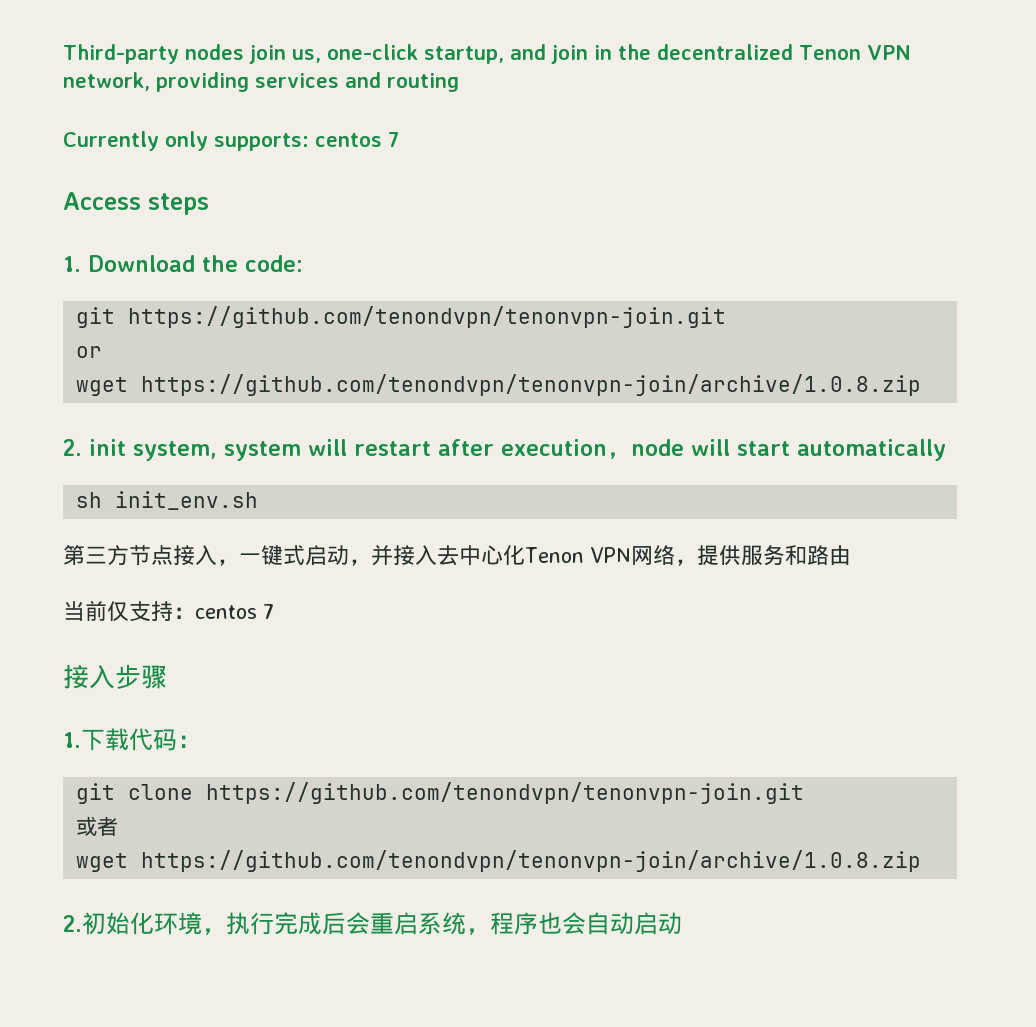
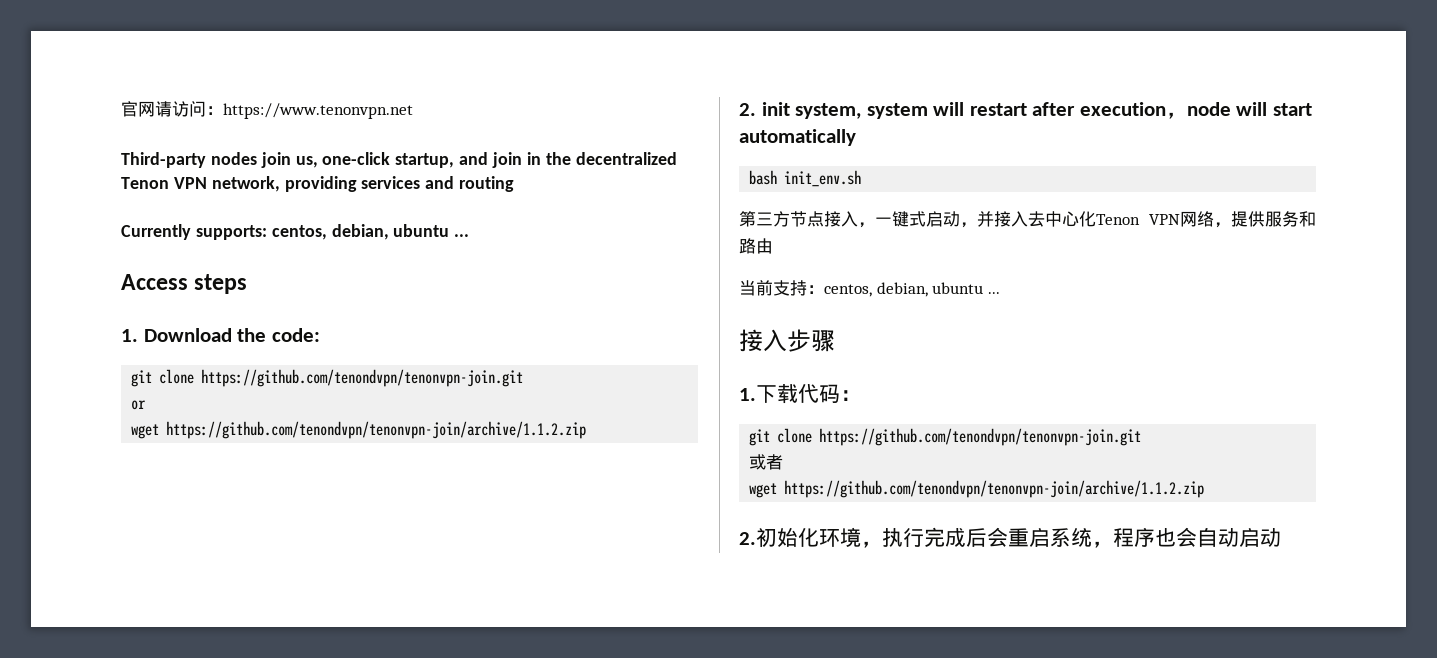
+ 官网请访问：https://www.tenonvpn.net
- Currently only supports: centos 7
+ Currently supports: centos, debian, ubuntu ...
  1. Download the code:
- git https://github.com/tenondvpn/tenonvpn-join.git
+ git clone https://github.com/tenondvpn/tenonvpn-join.git
  or
- wget https://github.com/tenondvpn/tenonvpn-join/archive/1.0.8.zip
+ wget https://github.com/tenondvpn/tenonvpn-join/archive/1.1.2.zip
- sh init_env.sh
+ bash init_env.sh
- 当前仅支持：centos 7
+ 当前支持：centos, debian, ubuntu ...
  或者
- wget https://github.com/tenondvpn/tenonvpn-join/archive/1.0.8.zip
+ wget https://github.com/tenondvpn/tenonvpn-join/archive/1.1.2.zip

